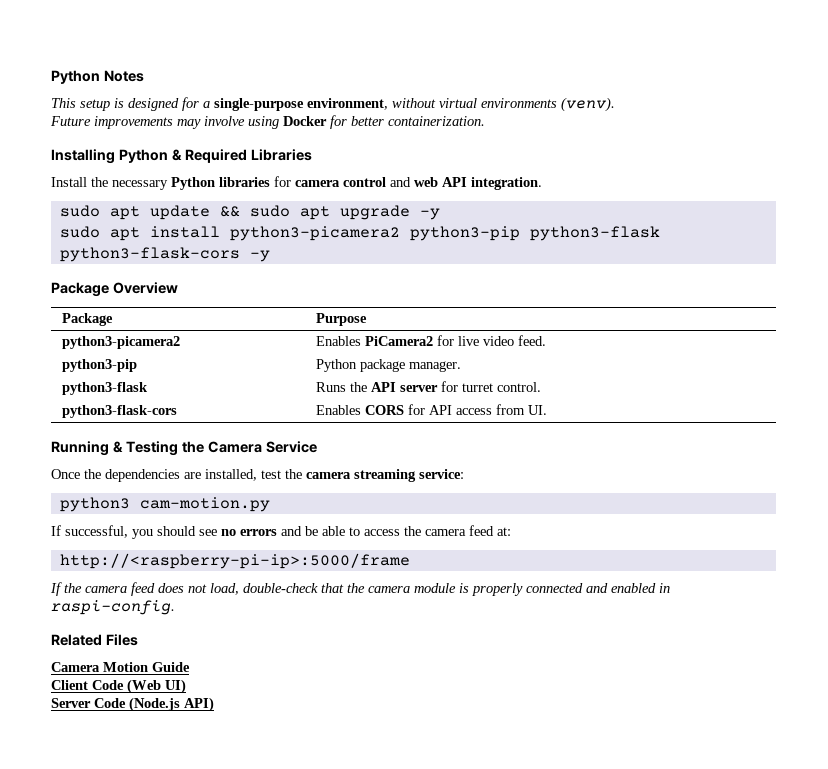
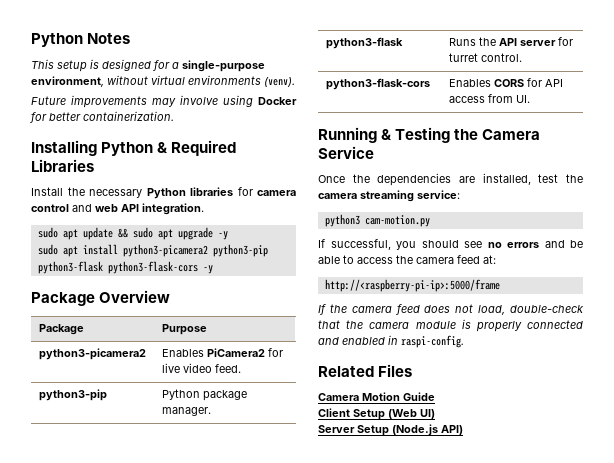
- Client Code (Web UI)
+ Client Setup (Web UI)
- Server Code (Node.js API)
+ Server Setup (Node.js API)

